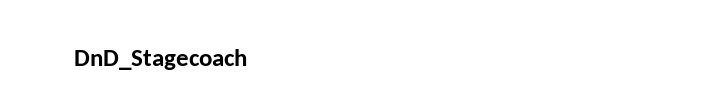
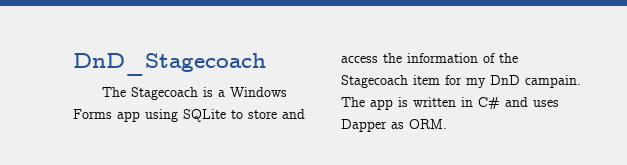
+ The Stagecoach is a Windows Forms app using SQLite to store and access the information of the Stagecoach item for my DnD campain. The app is written in C# and uses Dapper as ORM.

